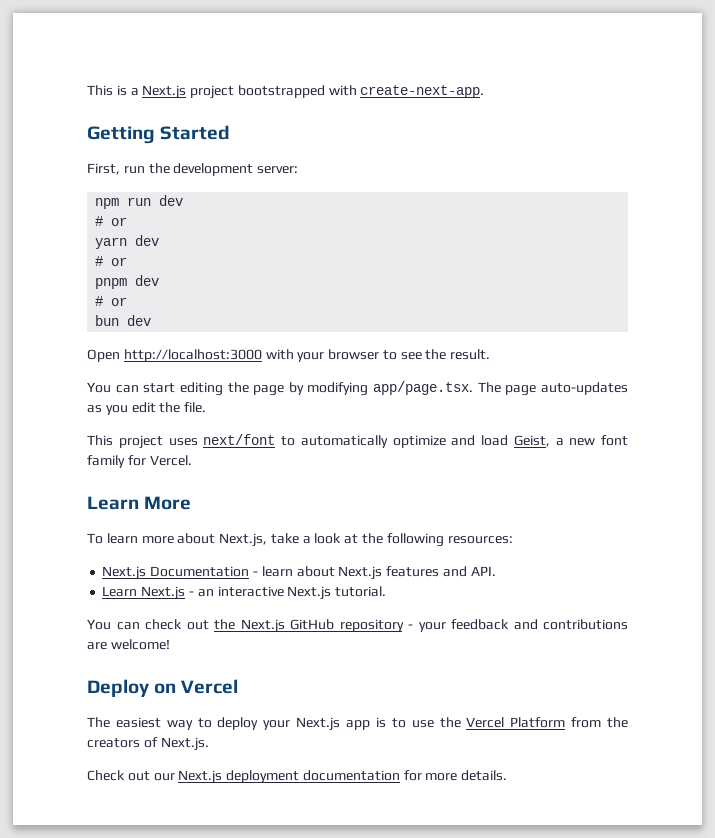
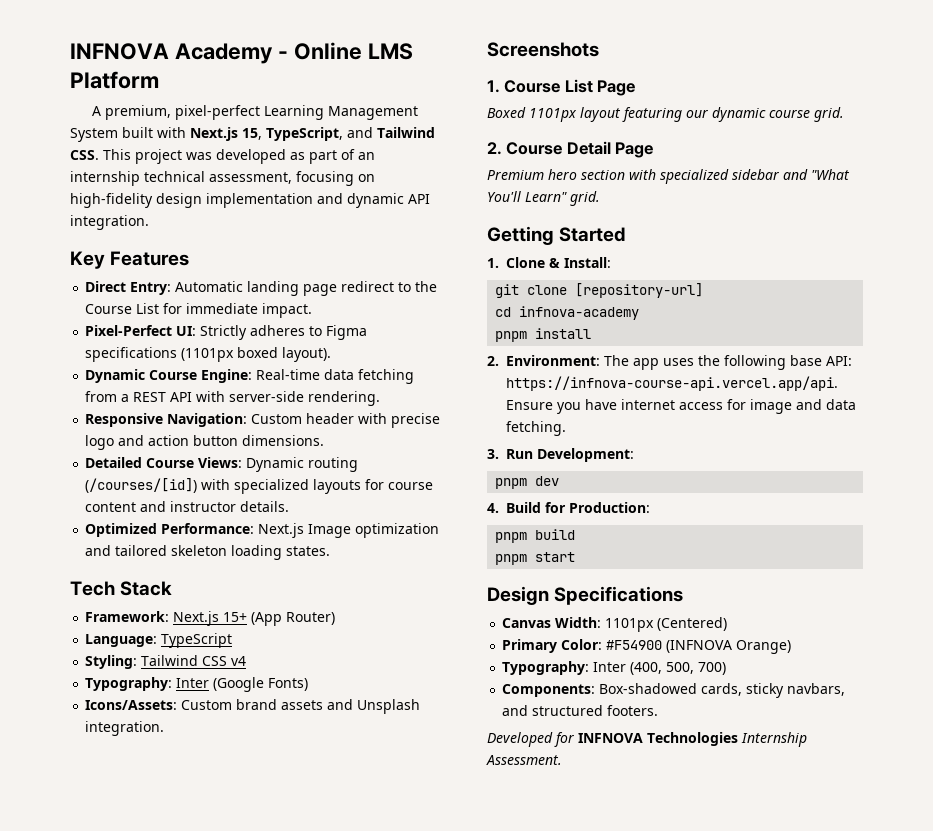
- This is a Next.js project bootstrapped with create-next-app.
+ INFNOVA Academy - Online LMS Platform
+ A premium, pixel-perfect Learning Management System built with Next.js 15, TypeScript, and Tailwind CSS. This project was developed as part of an internship technical assessment, focusing on high-fidelity design implementation and dynamic API integration.
+ Key Features
+ Direct Entry: Automatic landing page redirect to the Course List for immediate impact.
+ Pixel-Perfect UI: Strictly adheres to Figma specifications (1101px boxed layout).
+ Dynamic Course Engine: Real-time data fetching from a REST API with server-side rendering.
+ Responsive Navigation: Custom header with precise logo and action button dimensions.
+ Detailed Course Views: Dynamic routing (/courses/[id]) with specialized layouts for course content and instructor details.
+ Optimized Performance: Next.js Image optimization and tailored skeleton loading states.
+ Tech Stack
+ Framework: Next.js 15+ (App Router)
+ Language: TypeScript
+ Styling: Tailwind CSS v4
+ Typography: Inter (Google Fonts)
+ Icons/Assets: Custom brand assets and Unsplash integration.
+ Screenshots
+ 1. Course List Page
+ Boxed 1101px layout featuring our dynamic course grid.
+ 2. Course Detail Page
+ Premium hero section with specialized sidebar and "What You'll Learn" grid.
  Getting Started
- First, run the development server:
- npm run dev
- # or
- yarn dev
- # or
+ 1. Clone & Install:
+ git clone [repository-url]
+ cd infnova-academy
+ pnpm install
+ 2. Environment: The app uses the following base API: https://infnova-course-api.vercel.app/api. Ensure you have internet access for image and data fetching.
+ 3. Run Development:
  pnpm dev
- # or
- bun dev
- Open http://localhost:3000 with your browser to see the result.
- You can start editing the page by modifying app/page.tsx. The page auto-updates as you edit the file.
- This project uses next/font to automatically optimize and load Geist, a new font family for Vercel.
- Learn More
- To learn more about Next.js, take a look at the following resources:
- Next.js Documentation - learn about Next.js features and API.
- Learn Next.js - an interactive Next.js tutorial.
- You can check out the Next.js GitHub repository - your feedback and contributions are welcome!
- Deploy on Vercel
- The easiest way to deploy your Next.js app is to use the Vercel Platform from the creators of Next.js.
- Check out our Next.js deployment documentation for more details.
+ 4. Build for Production:
+ pnpm build
+ pnpm start
+ Design Specifications
+ Canvas Width: 1101px (Centered)
+ Primary Color: #F54900 (INFNOVA Orange)
+ Typography: Inter (400, 500, 700)
+ Components: Box-shadowed cards, sticky navbars, and structured footers.
+ Developed for INFNOVA Technologies Internship Assessment.

